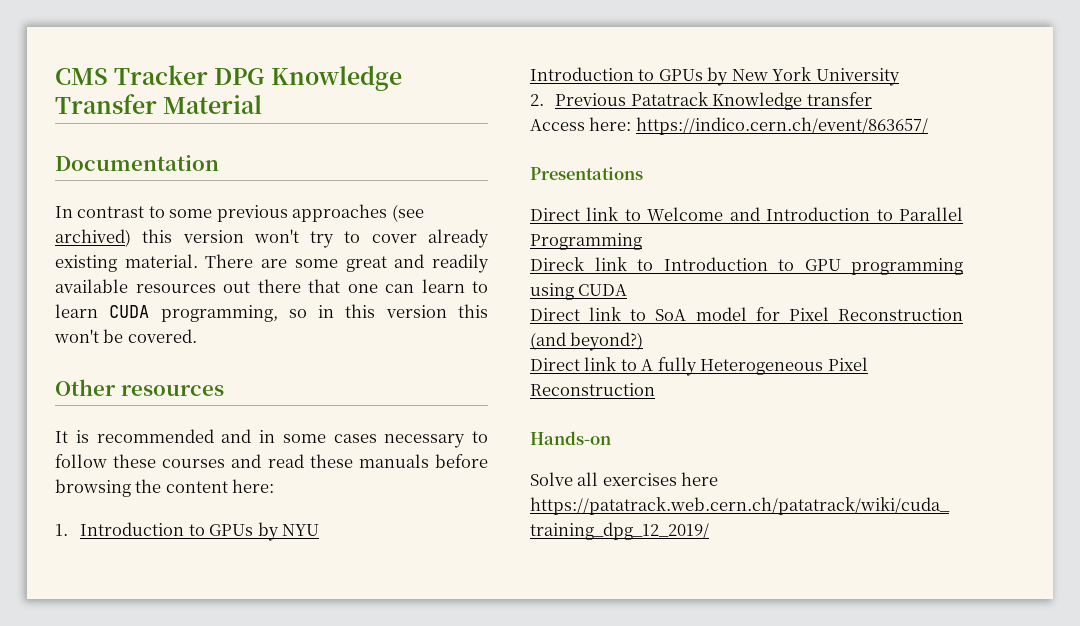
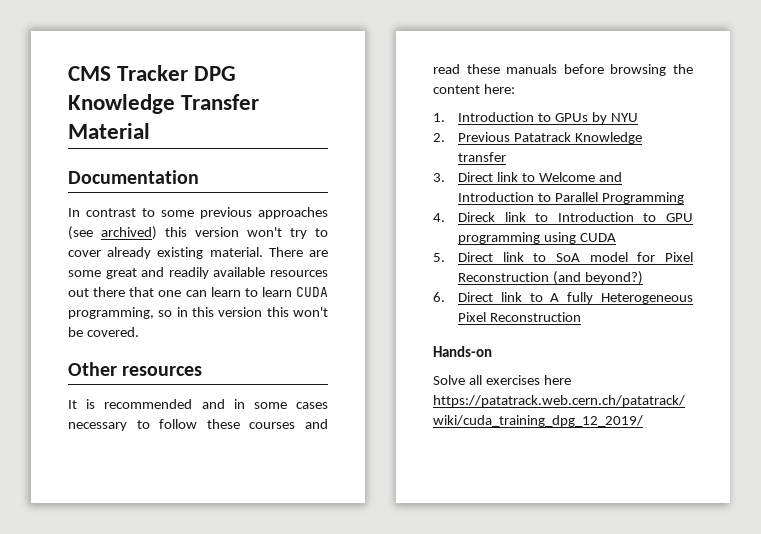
- Introduction to GPUs by New York University
- Access here: https://indico.cern.ch/event/863657/
- Presentations
- Direct link to Welcome and Introduction to Parallel Programming
+ 3. Direct link to Welcome and Introduction to Parallel Programming
- Direck link to Introduction to GPU programming using CUDA
+ 4. Direck link to Introduction to GPU programming using CUDA
- Direct link to SoA model for Pixel Reconstruction (and beyond?)
+ 5. Direct link to SoA model for Pixel Reconstruction (and beyond?)
- Direct link to A fully Heterogeneous Pixel Reconstruction
+ 6. Direct link to A fully Heterogeneous Pixel Reconstruction

